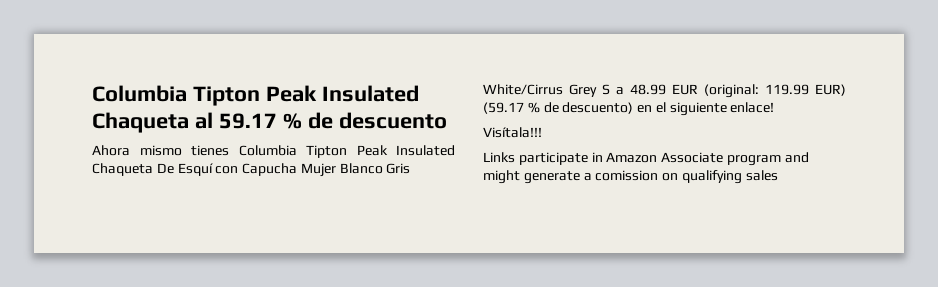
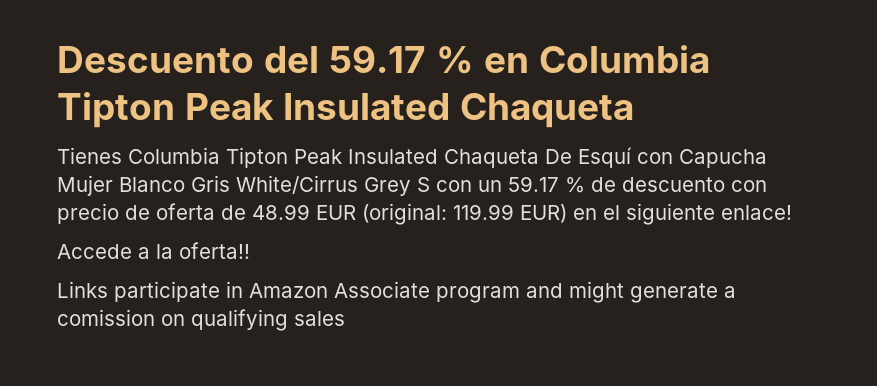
- Columbia Tipton Peak Insulated Chaqueta al 59.17 % de descuento
- Ahora mismo tienes Columbia Tipton Peak Insulated Chaqueta De Esquí con Capucha Mujer Blanco Gris White/Cirrus Grey S a 48.99 EUR (original: 119.99 EUR) (59.17 % de descuento) en el siguiente enlace!
+ Descuento del 59.17 % en Columbia Tipton Peak Insulated Chaqueta
+ Tienes Columbia Tipton Peak Insulated Chaqueta De Esquí con Capucha Mujer Blanco Gris White/Cirrus Grey S con un 59.17 % de descuento con precio de oferta de 48.99 EUR (original: 119.99 EUR) en el siguiente enlace!
- Visítala!!!
+ Accede a la oferta!!

